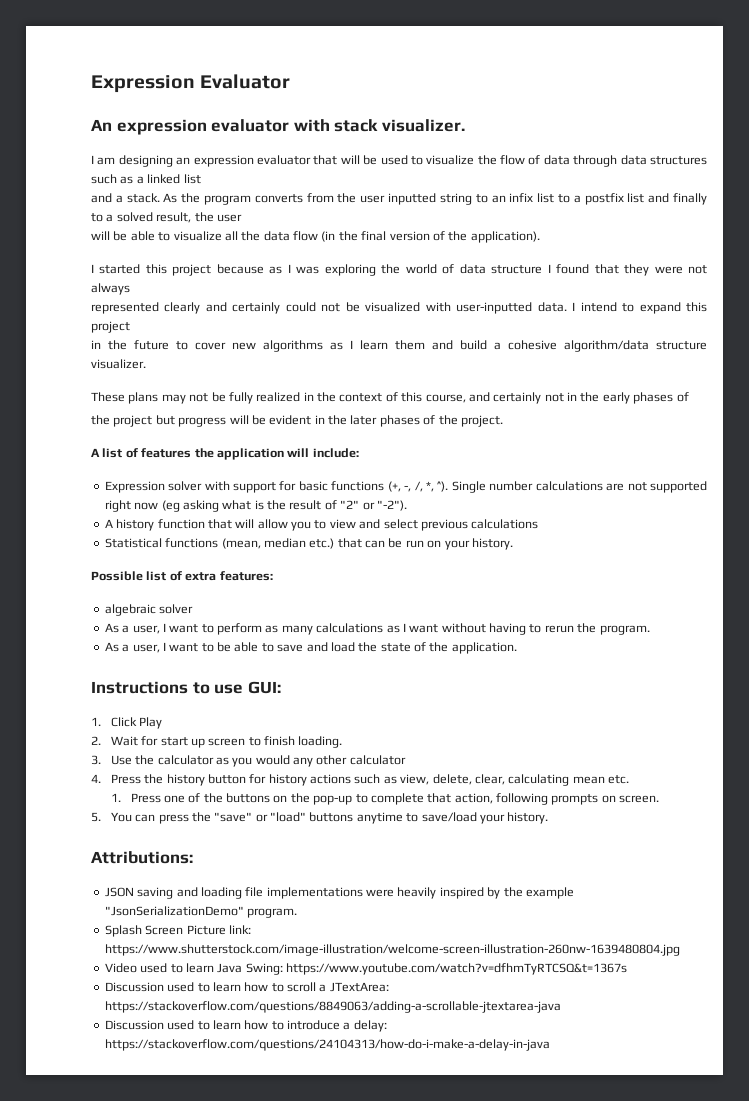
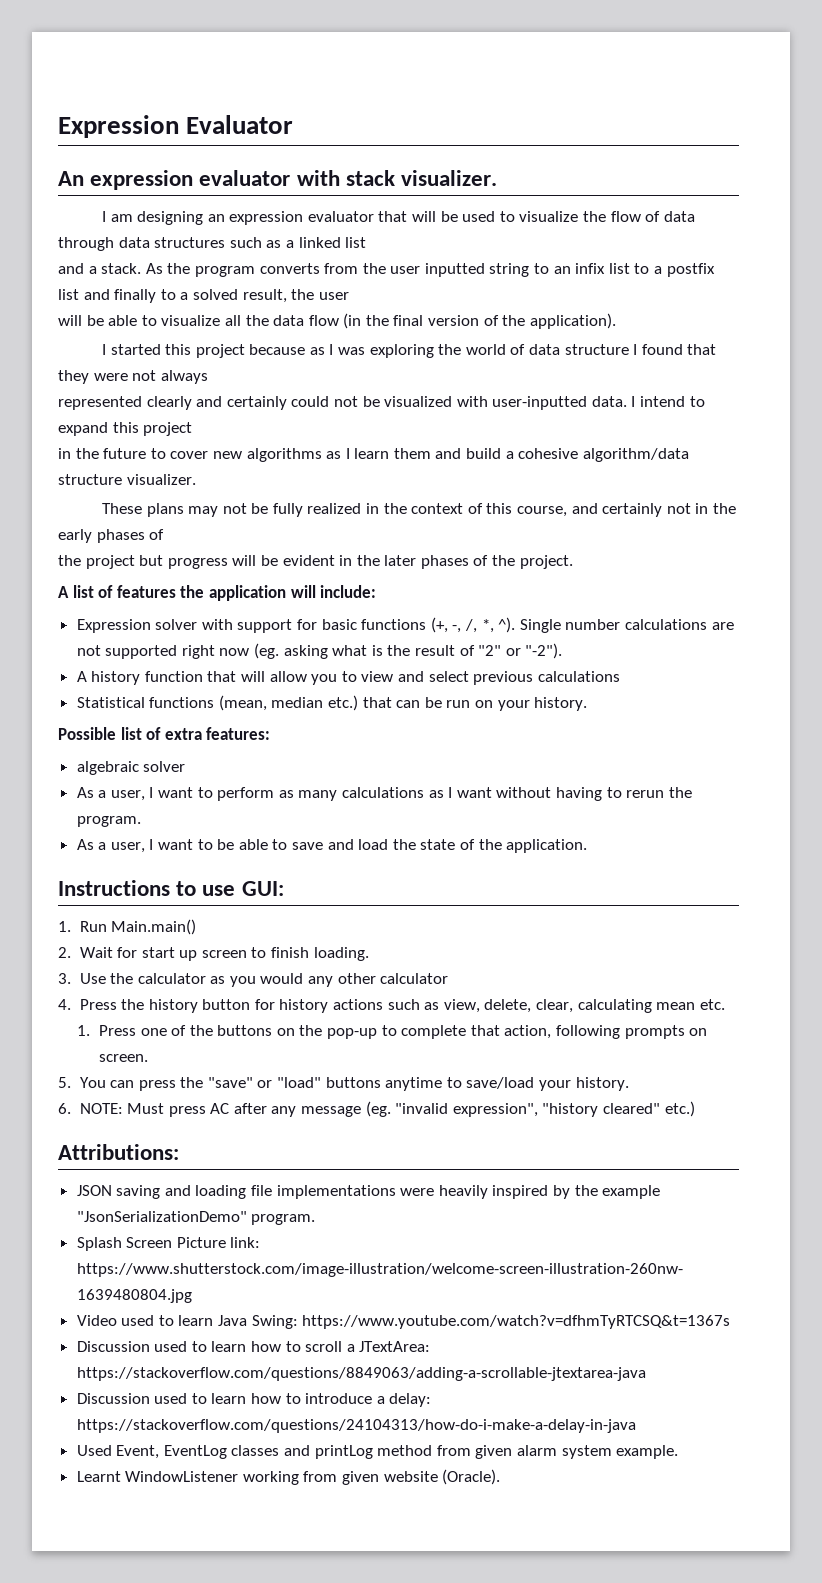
- Single number calculations are not supported right now (eg asking what is the result of "2" or "-2").
+ Single number calculations are not supported right now (eg. asking what is the result of "2" or "-2").
- 1. Click Play
+ 1. Run Main.main()
+ 6. NOTE: Must press AC after any message (eg. "invalid expression", "history cleared" etc.)
+ Used Event, EventLog classes and printLog method from given alarm system example.
+ Learnt WindowListener working from given website (Oracle).

